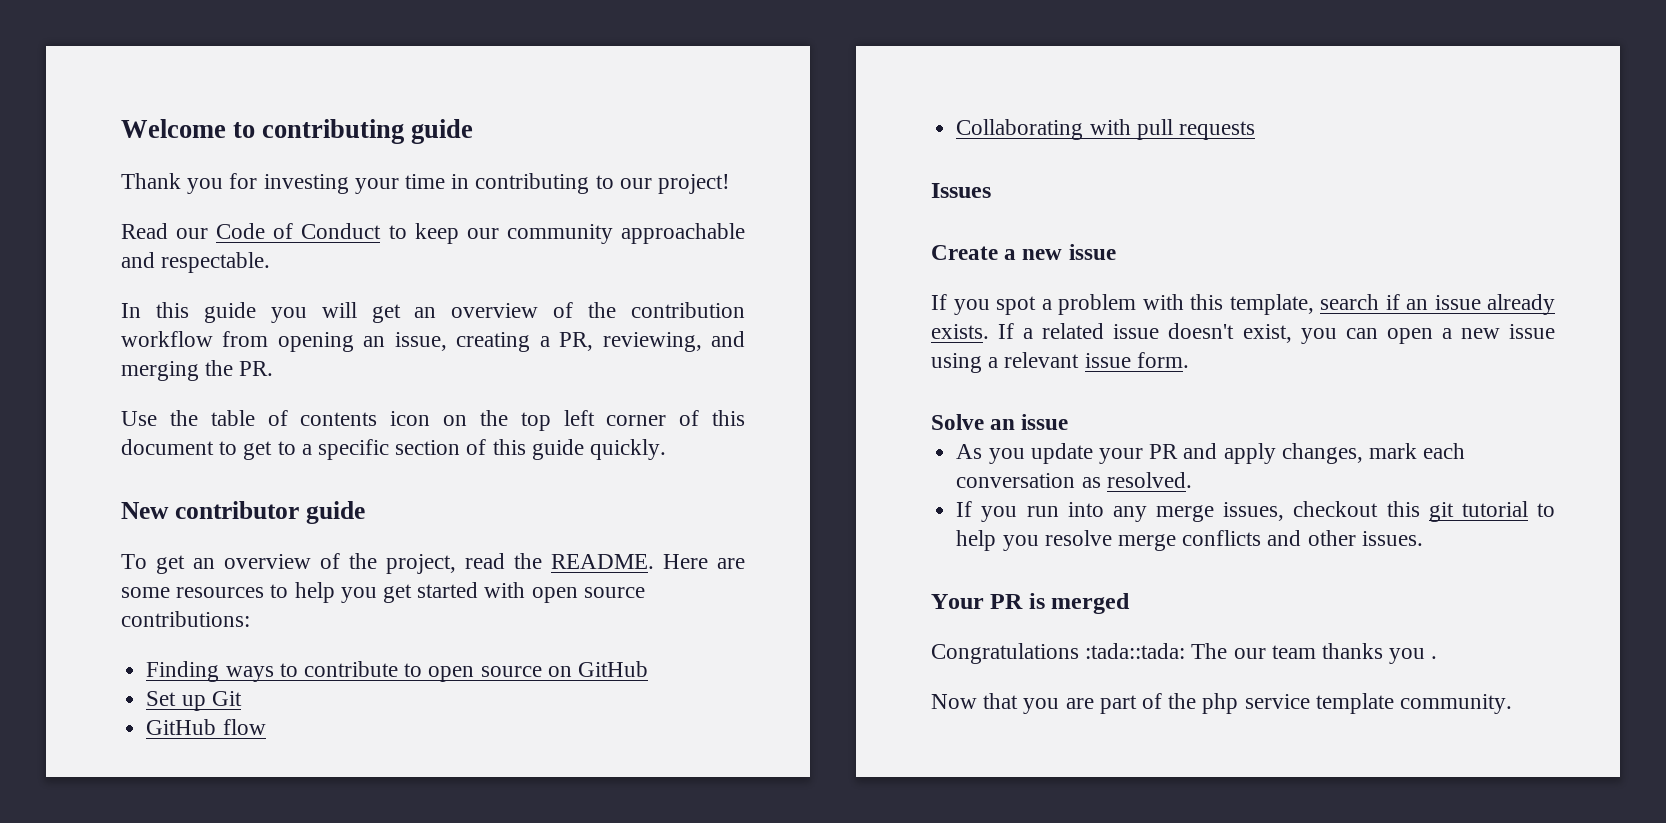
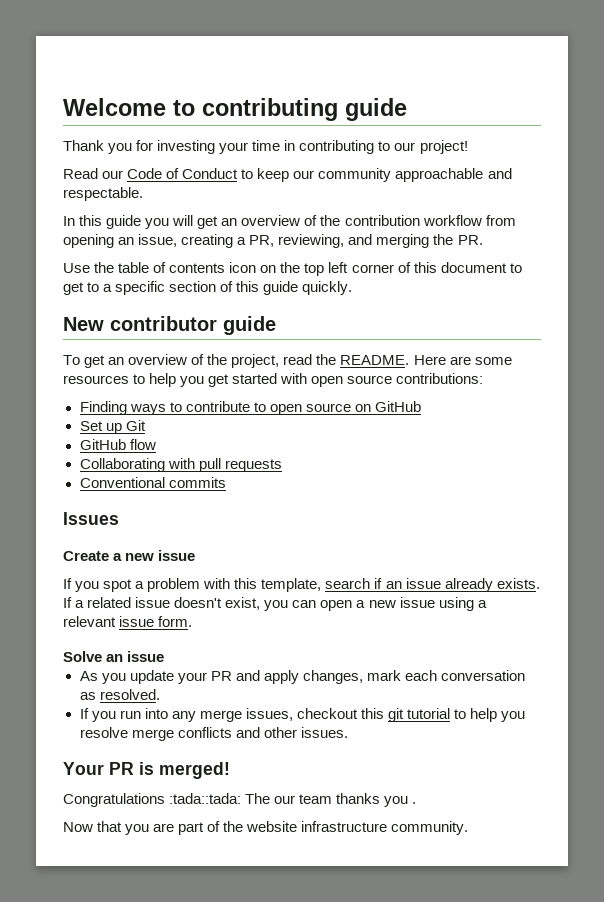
+ Conventional commits
- Your PR is merged
+ Your PR is merged!
- Now that you are part of the php service template community.
+ Now that you are part of the website infrastructure community.

